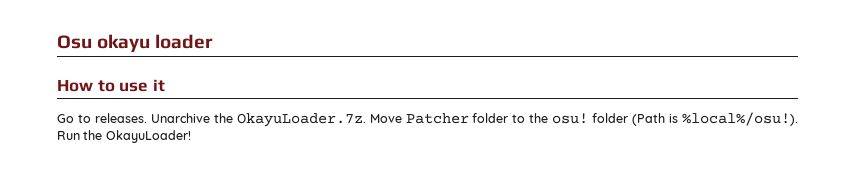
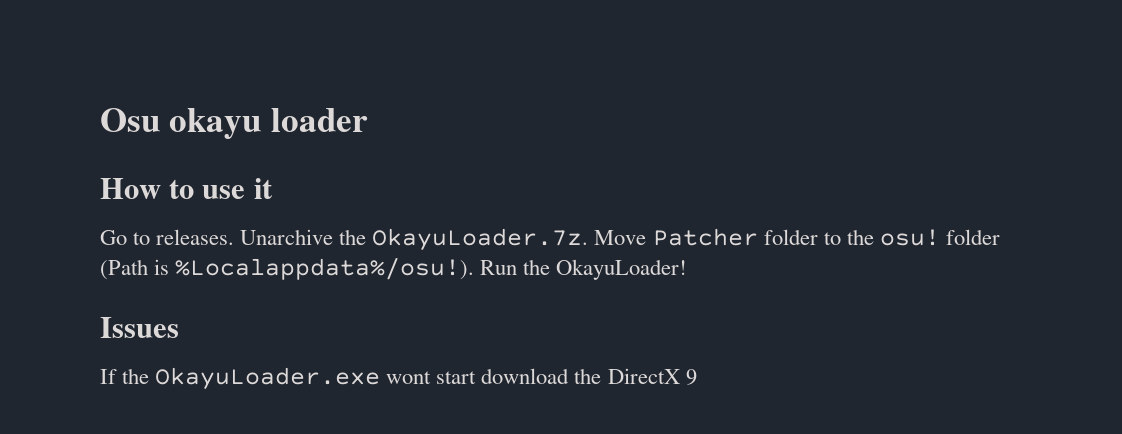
- Unarchive the OkayuLoader.7z. Move Patcher folder to the osu! folder (Path is %local%/osu!).
+ Unarchive the OkayuLoader.7z. Move Patcher folder to the osu! folder (Path is %Localappdata%/osu!).
+ Issues
+ If the OkayuLoader.exe wont start download the DirectX 9

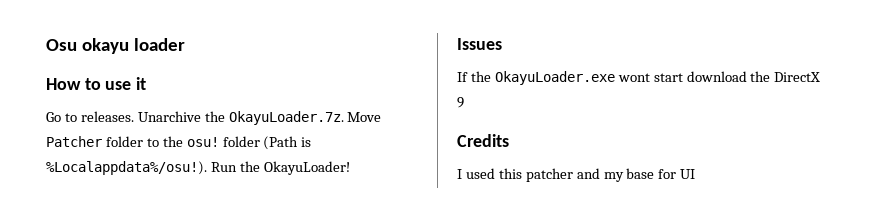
+ Credits
+ I used this patcher and my base for UI

